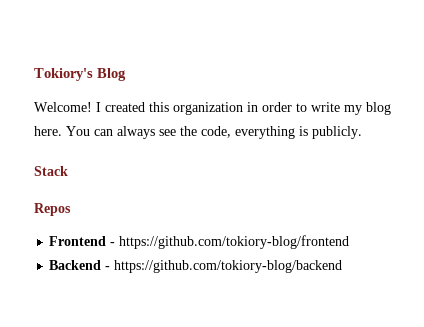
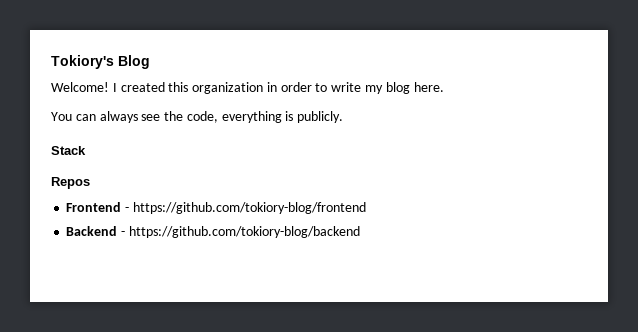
- I created this organization in order to write my blog here. You can always see the code, everything is publicly.
+ I created this organization in order to write my blog here.
+ You can always see the code, everything is publicly.

